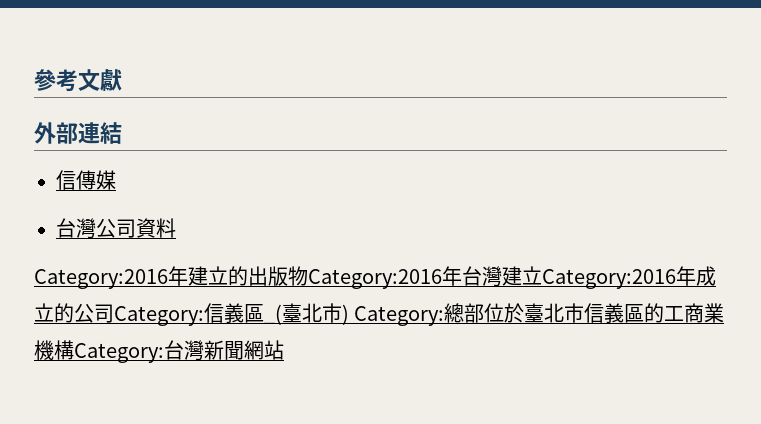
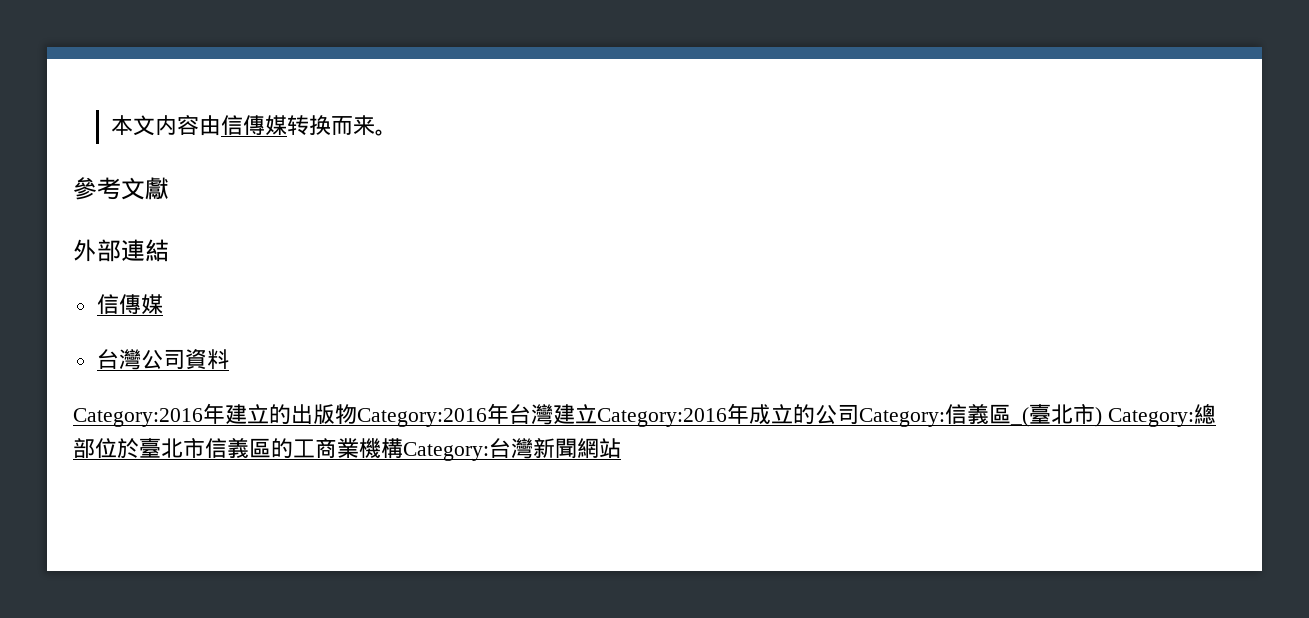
+ 本文内容由信傳媒转换而来。

